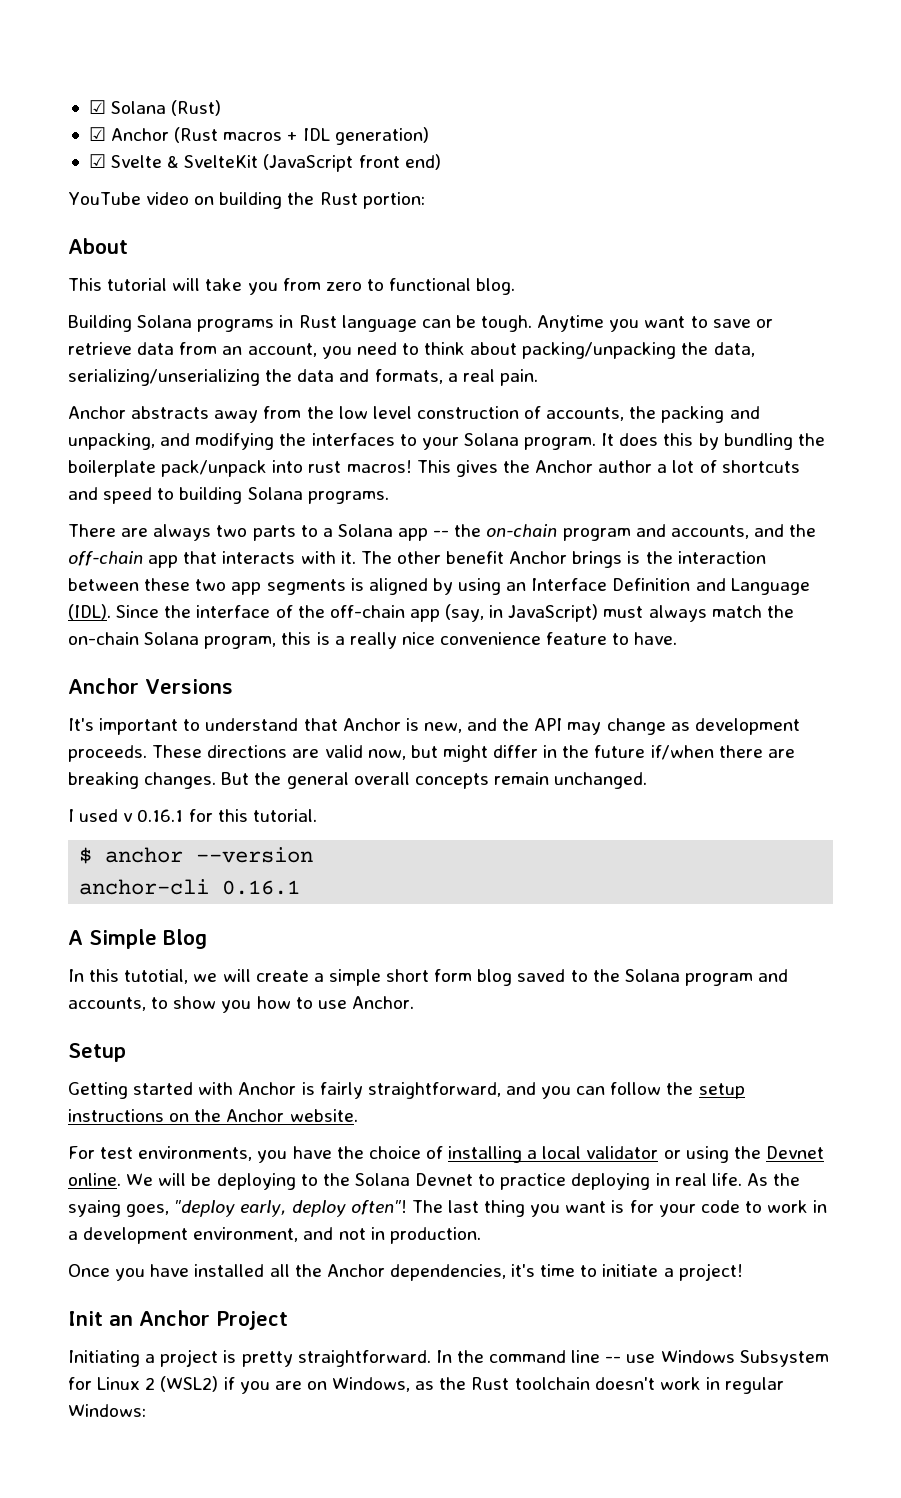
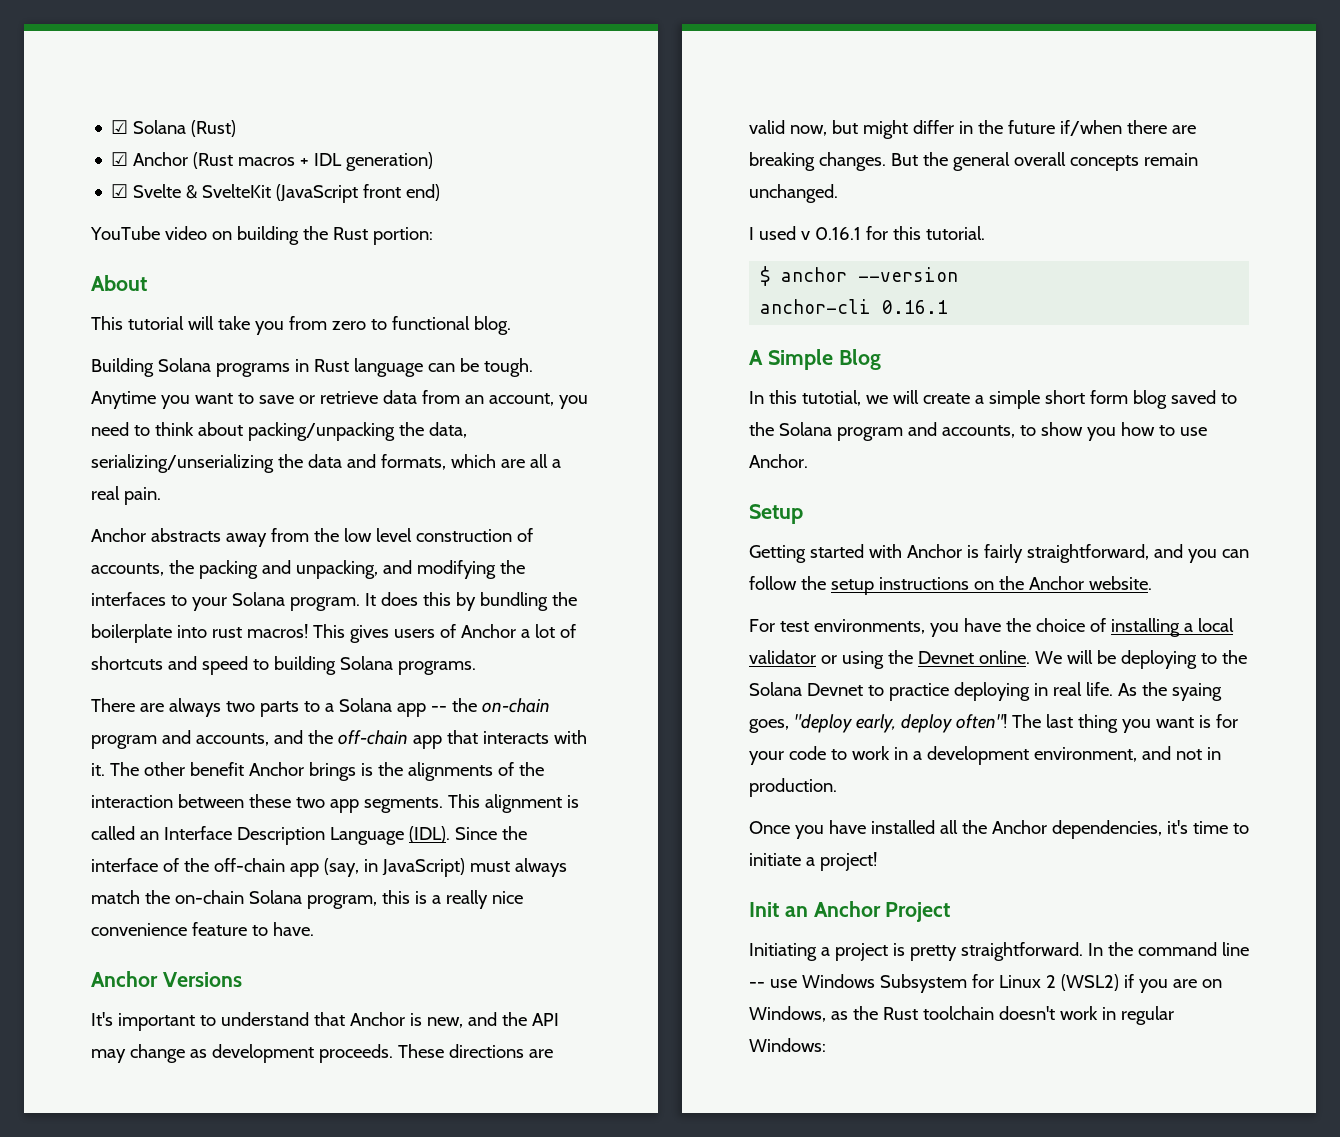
- Anytime you want to save or retrieve data from an account, you need to think about packing/unpacking the data, serializing/unserializing the data and formats, a real pain.
+ Anytime you want to save or retrieve data from an account, you need to think about packing/unpacking the data, serializing/unserializing the data and formats, which are all a real pain.
- It does this by bundling the boilerplate pack/unpack into rust macros!
+ It does this by bundling the boilerplate into rust macros!
- This gives the Anchor author a lot of shortcuts and speed to building Solana programs.
+ This gives users of Anchor a lot of shortcuts and speed to building Solana programs.
- The other benefit Anchor brings is the interaction between these two app segments is aligned by using an Interface Definition and Language (IDL).
+ The other benefit Anchor brings is the alignments of the interaction between these two app segments. This alignment is called an Interface Description Language (IDL).

